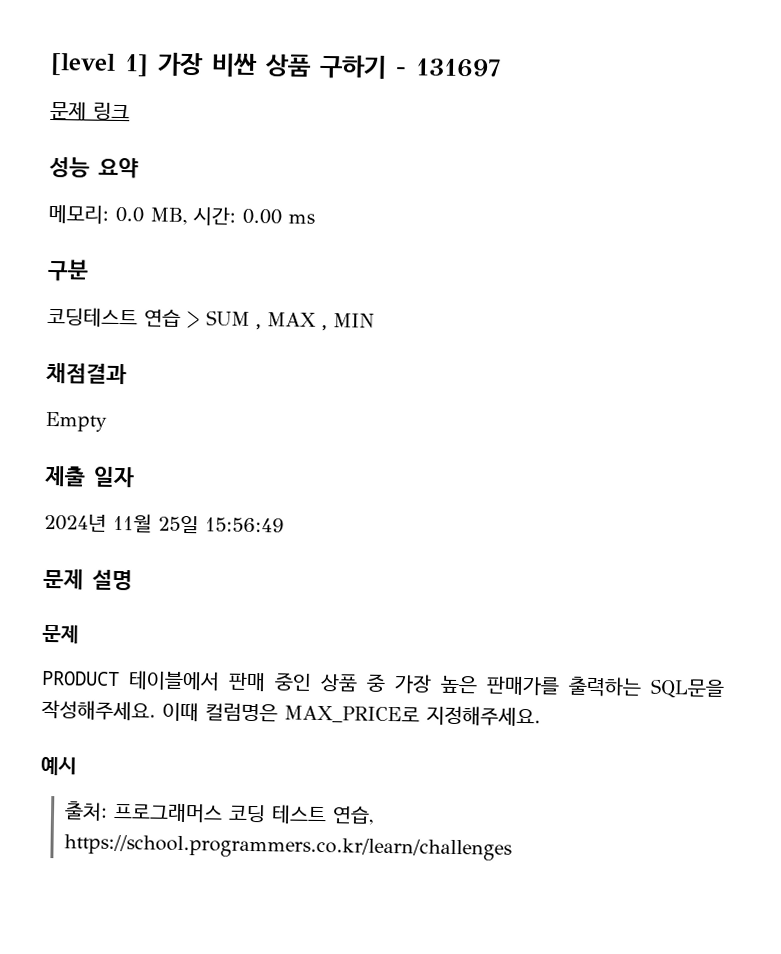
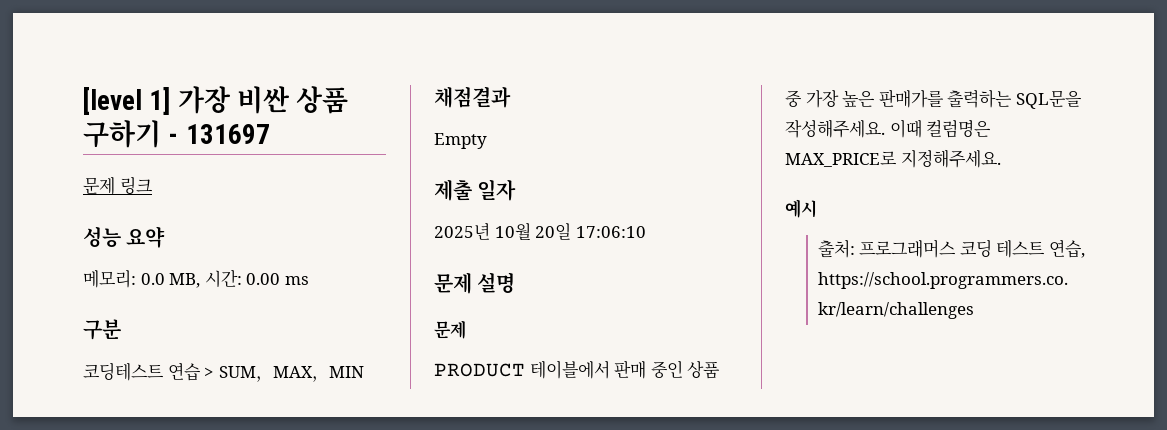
- 2024년 11월 25일 15:56:49
+ 2025년 10월 20일 17:06:10

